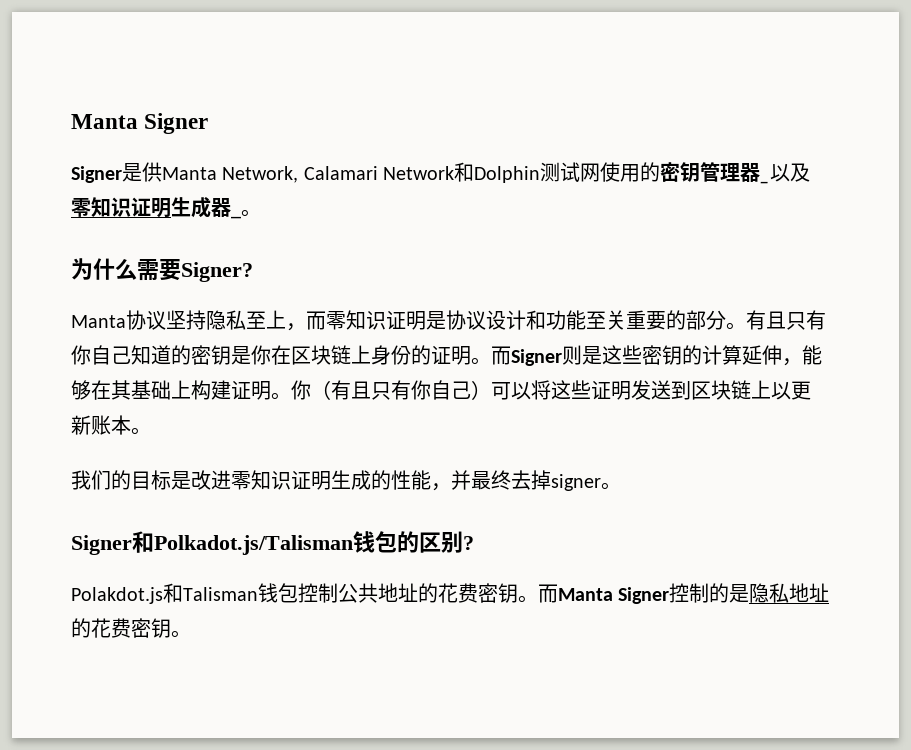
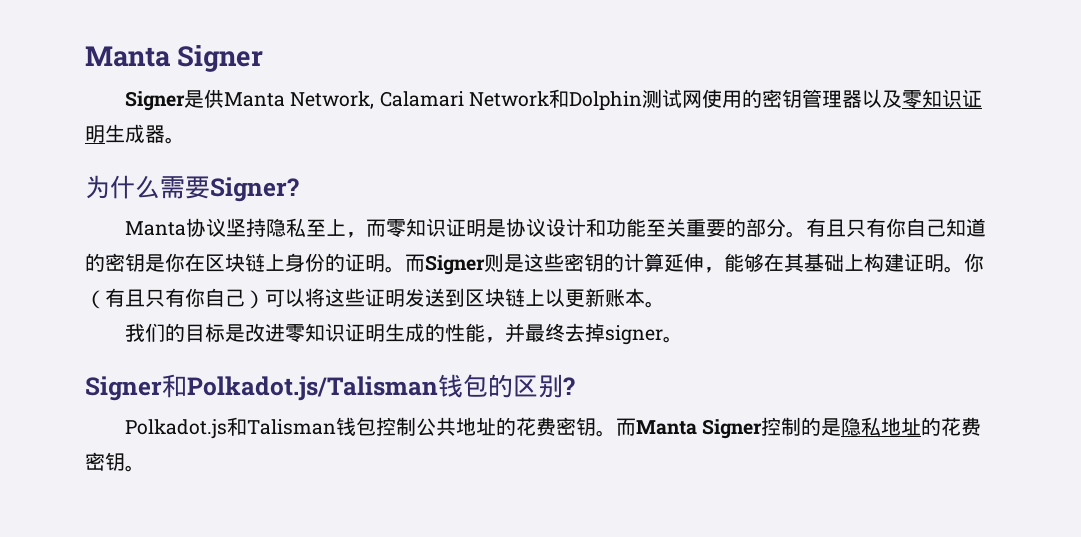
- Signer是供Manta Network, Calamari Network和Dolphin测试网使用的密钥管理器_以及零知识证明生成器_。
+ Signer是供Manta Network, Calamari Network和Dolphin测试网使用的密钥管理器以及零知识证明生成器。
- Polakdot.js和Talisman钱包控制公共地址的花费密钥。
+ Polkadot.js和Talisman钱包控制公共地址的花费密钥。

